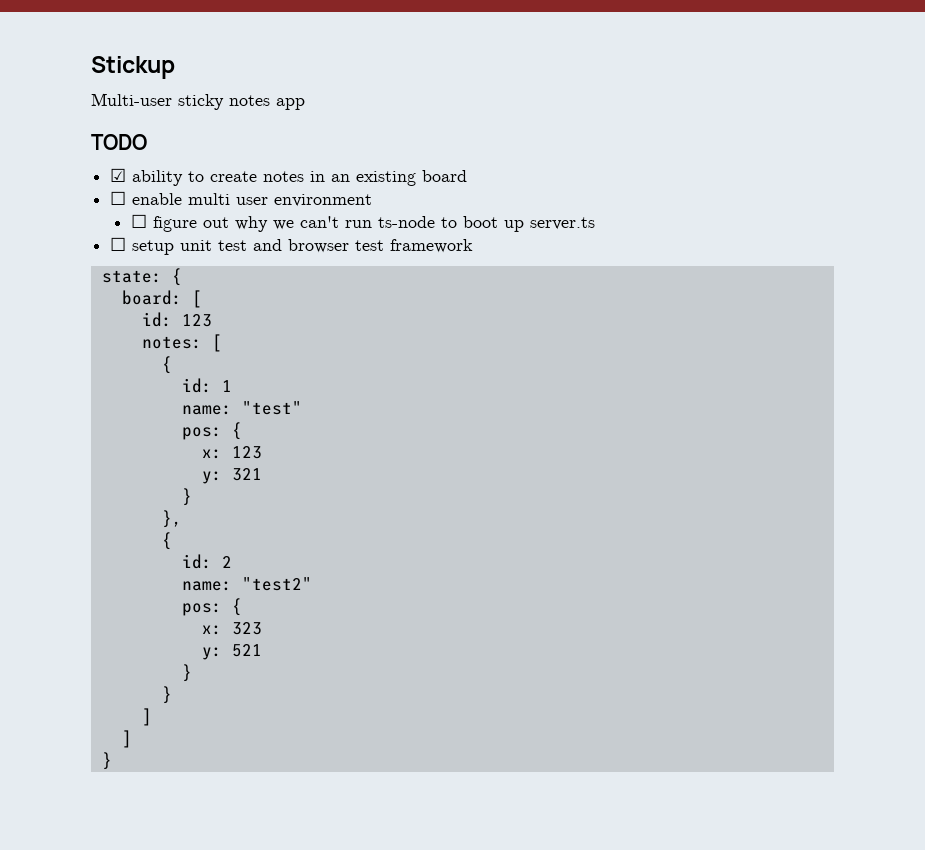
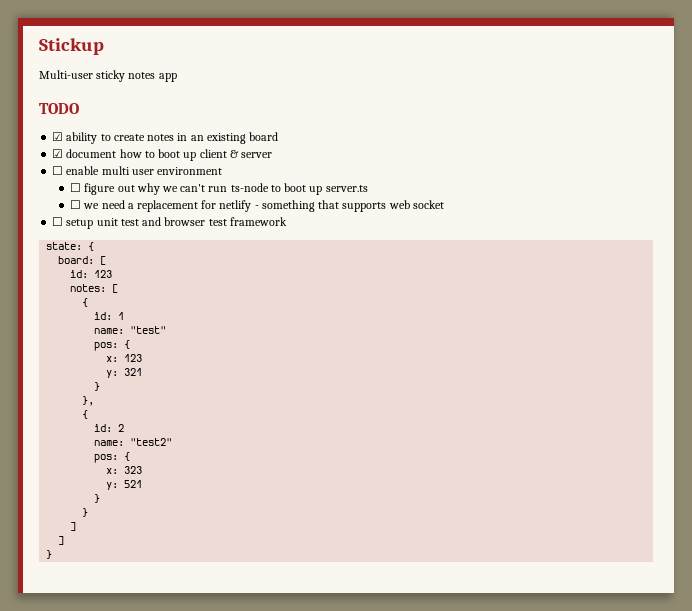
+ ☑ document how to boot up client & server
+ ☐ we need a replacement for netlify - something that supports web socket

